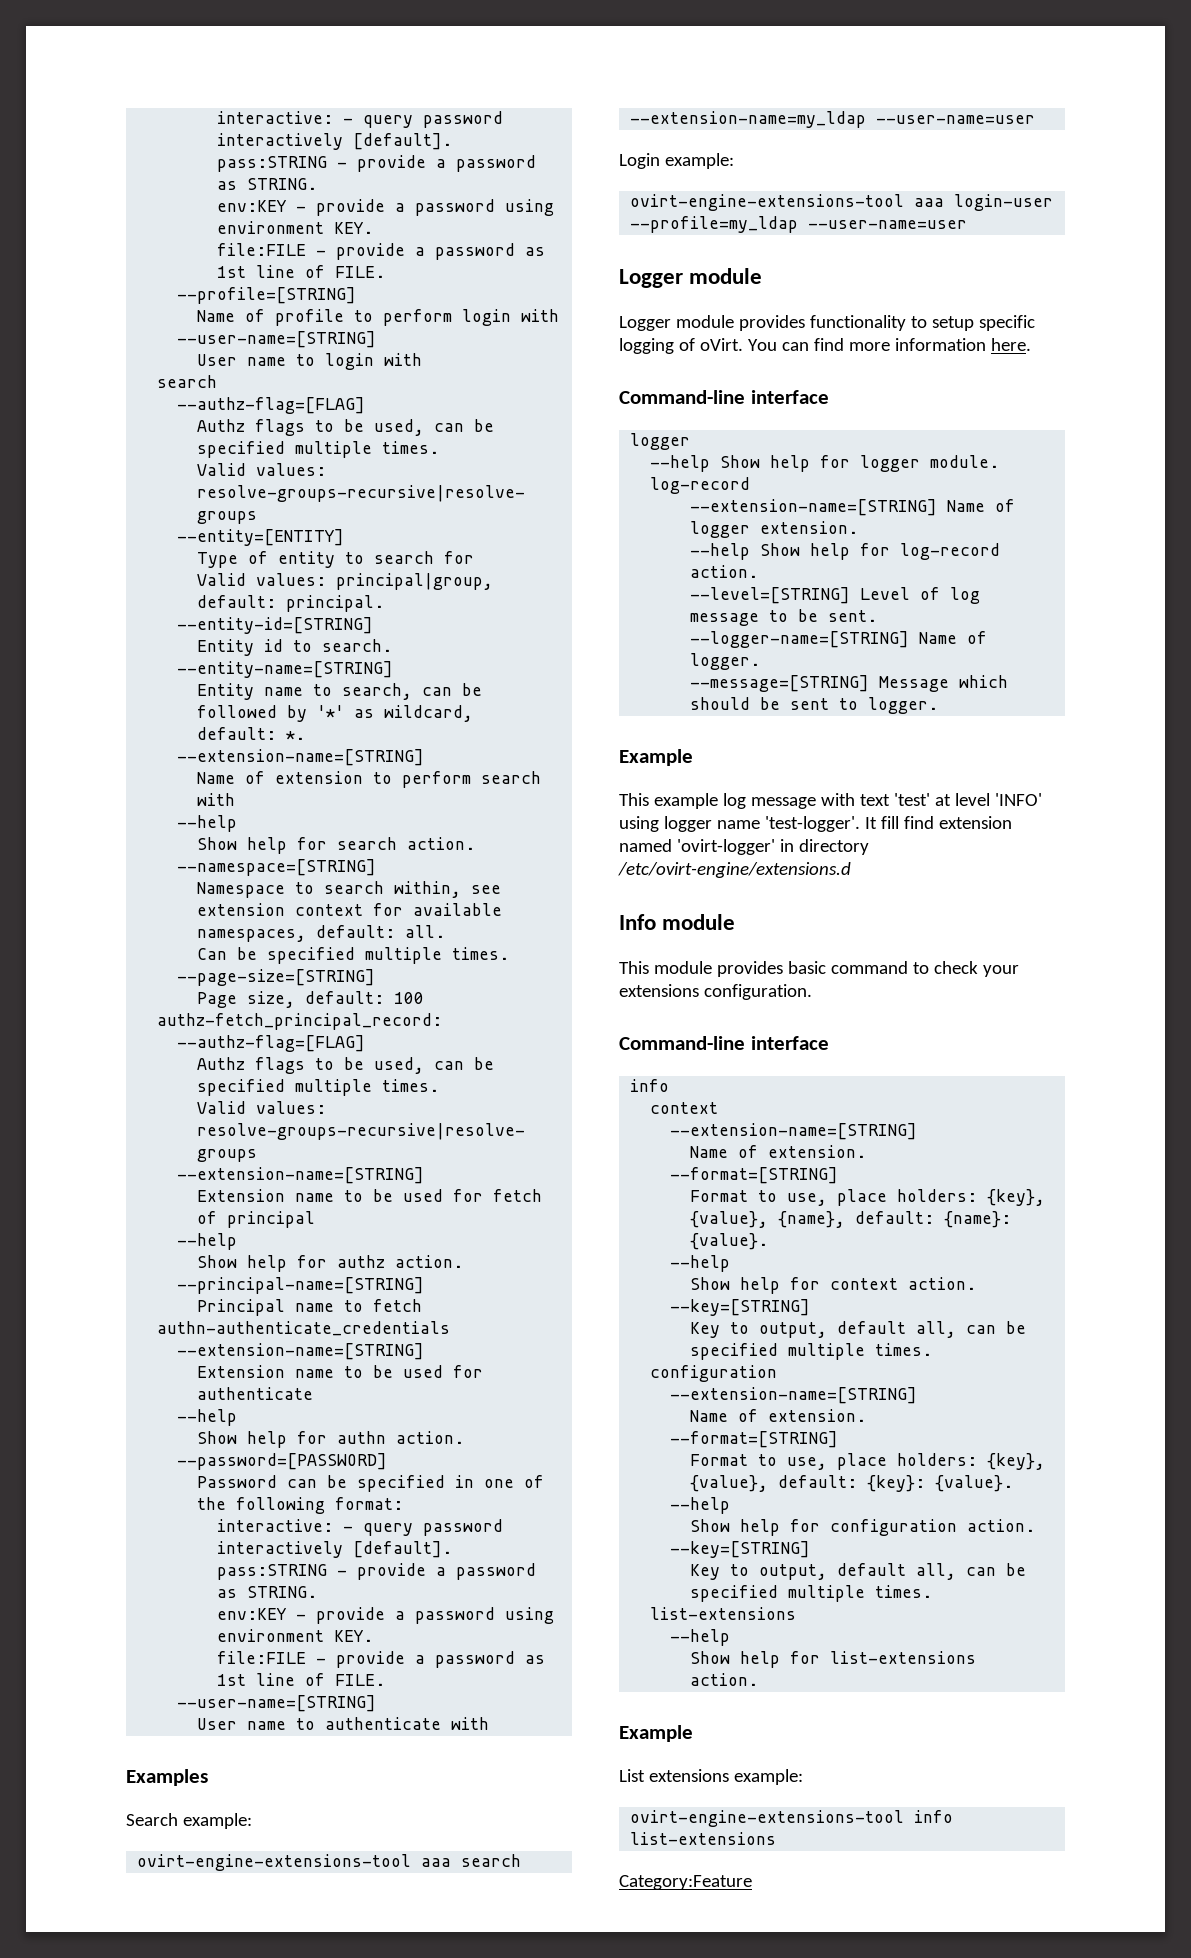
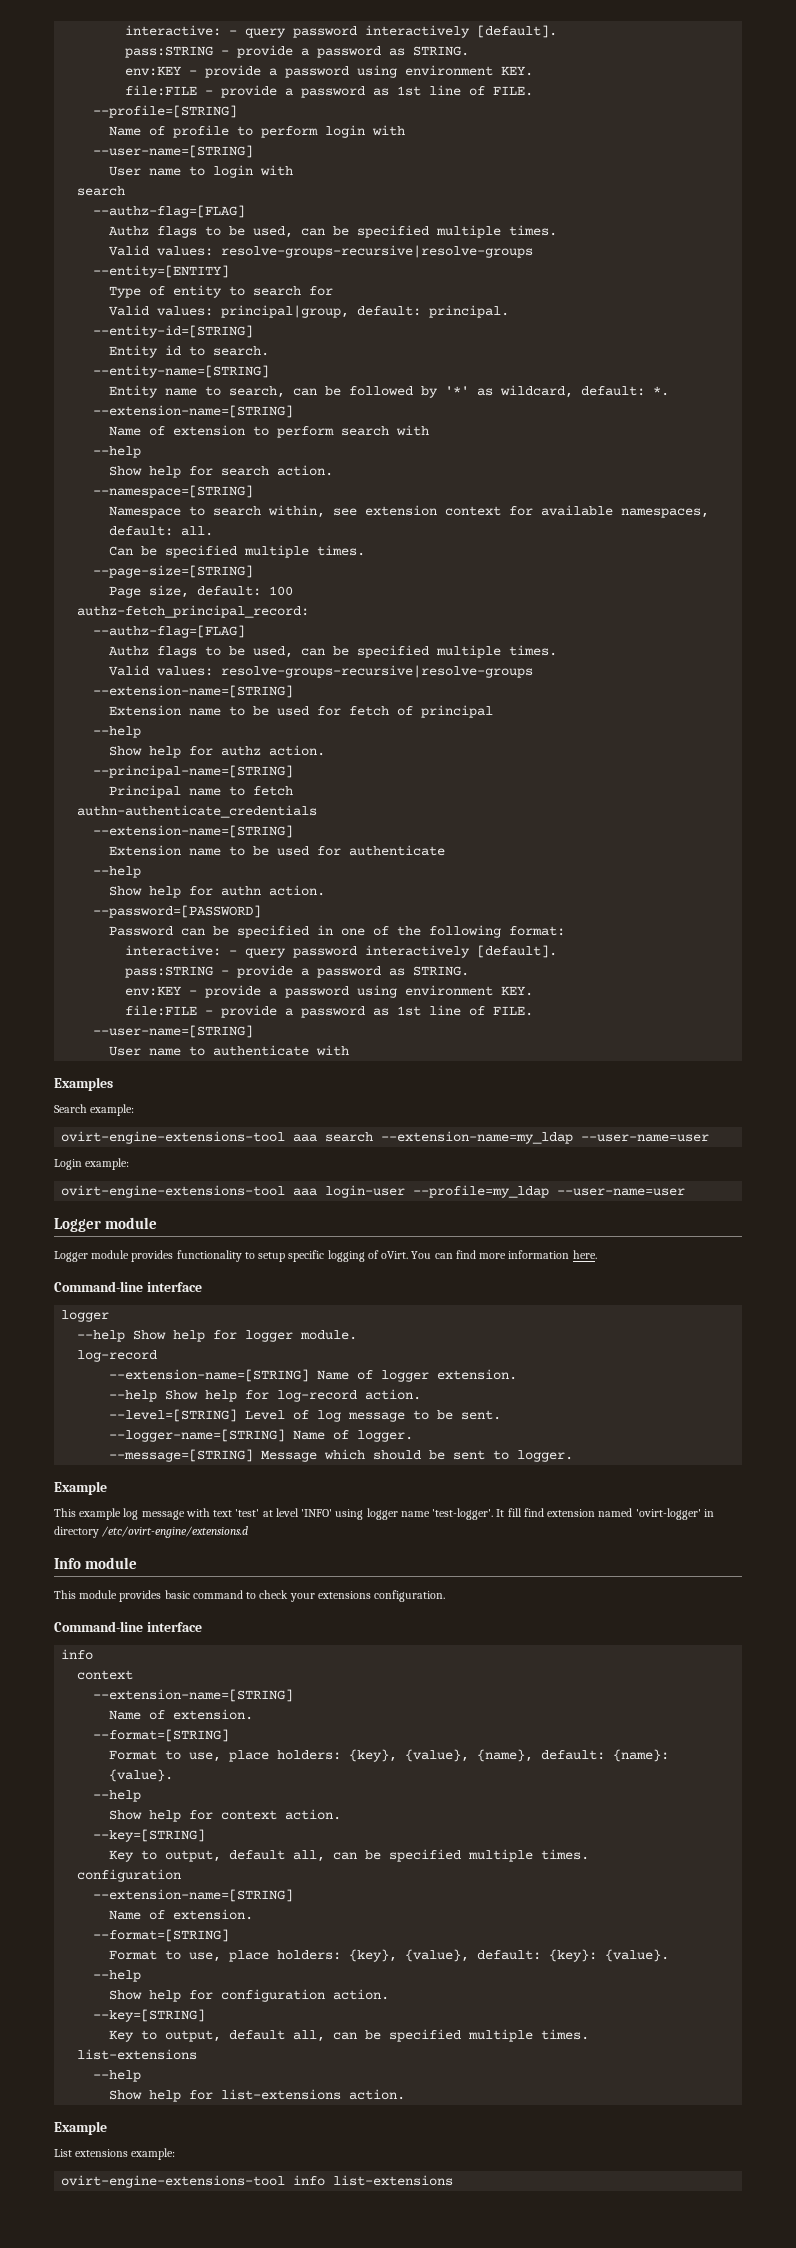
- Category:Feature

